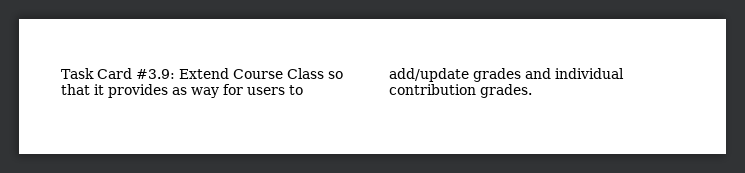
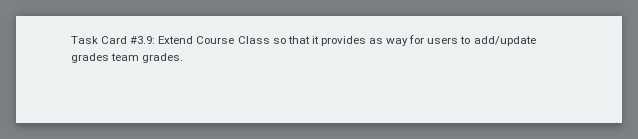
- Task Card #3.9: Extend Course Class so that it provides as way for users to add/update grades and individual contribution grades.
+ Task Card #3.9: Extend Course Class so that it provides as way for users to add/update grades team grades.

